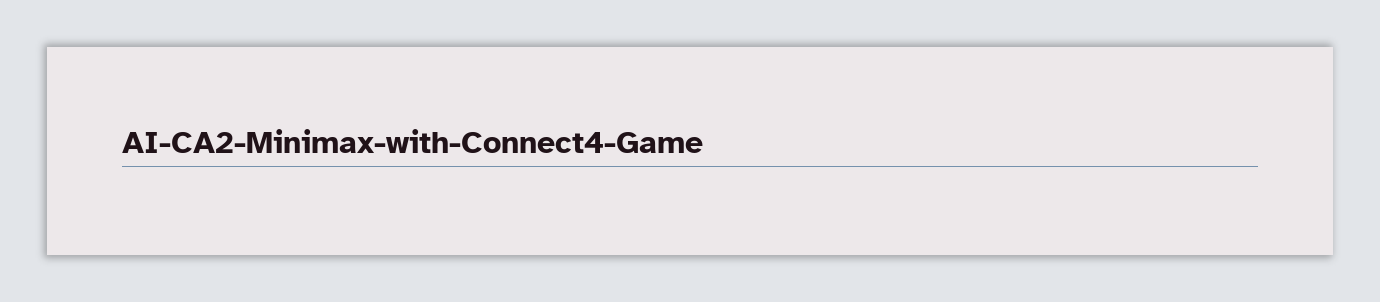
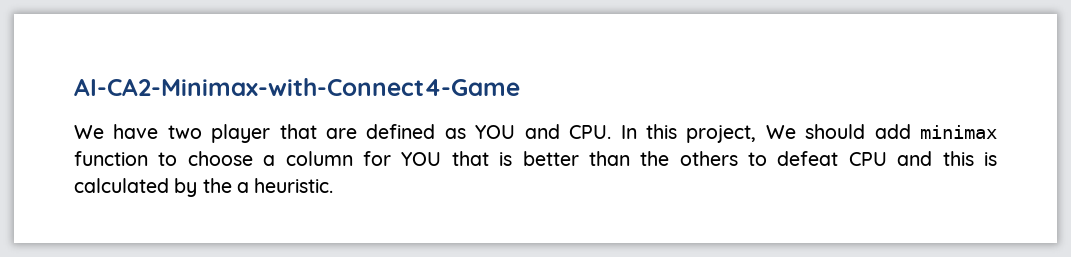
+ We have two player that are defined as YOU and CPU. In this project, We should add minimax function to choose a column for YOU that is better than the others to defeat CPU and this is calculated by the a heuristic.

